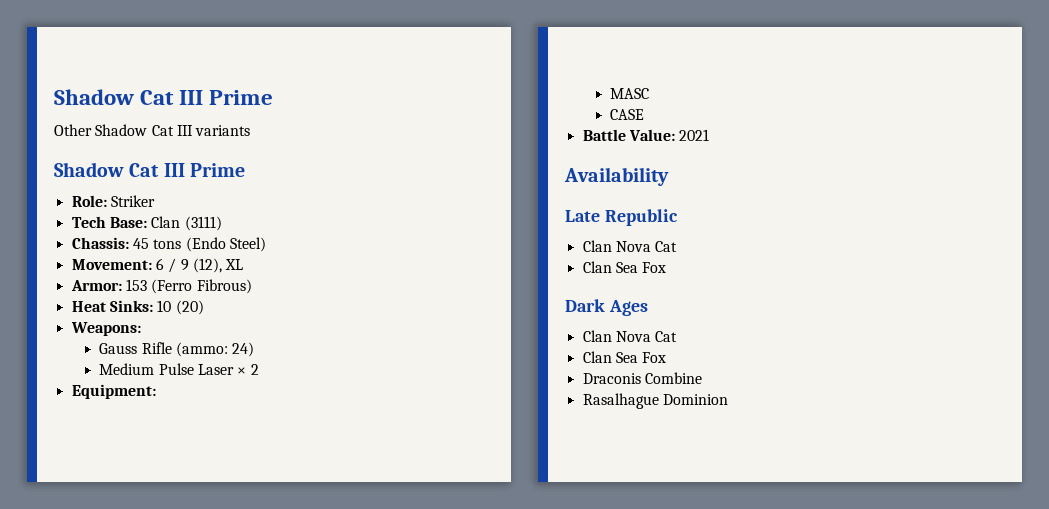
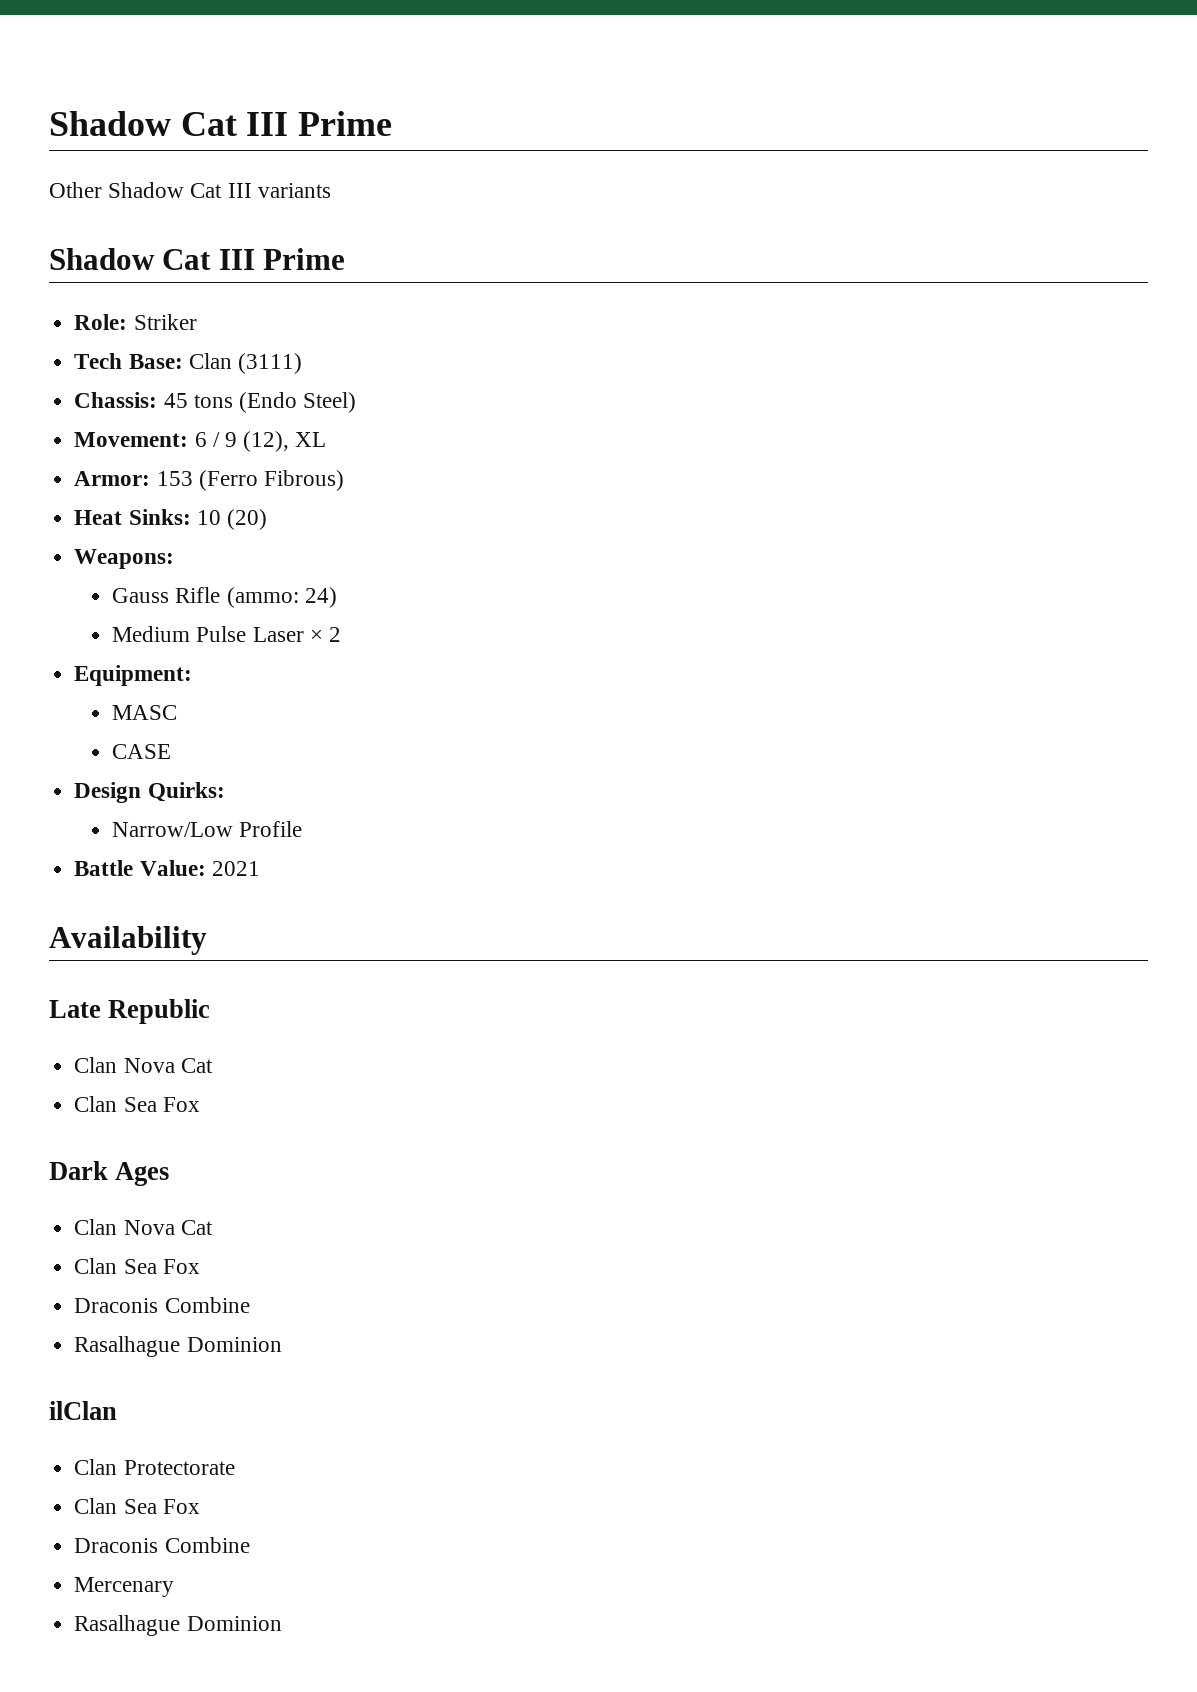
+ Design Quirks:
+ Narrow/Low Profile
+ ilClan
+ Clan Protectorate
+ Clan Sea Fox
+ Draconis Combine
+ Mercenary
+ Rasalhague Dominion

